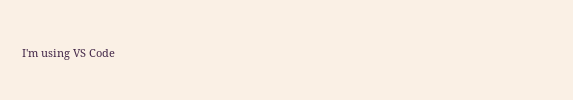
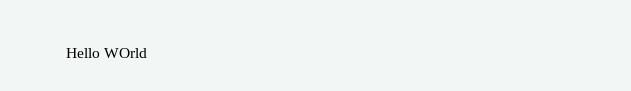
- I'm using VS Code
+ Hello WOrld

